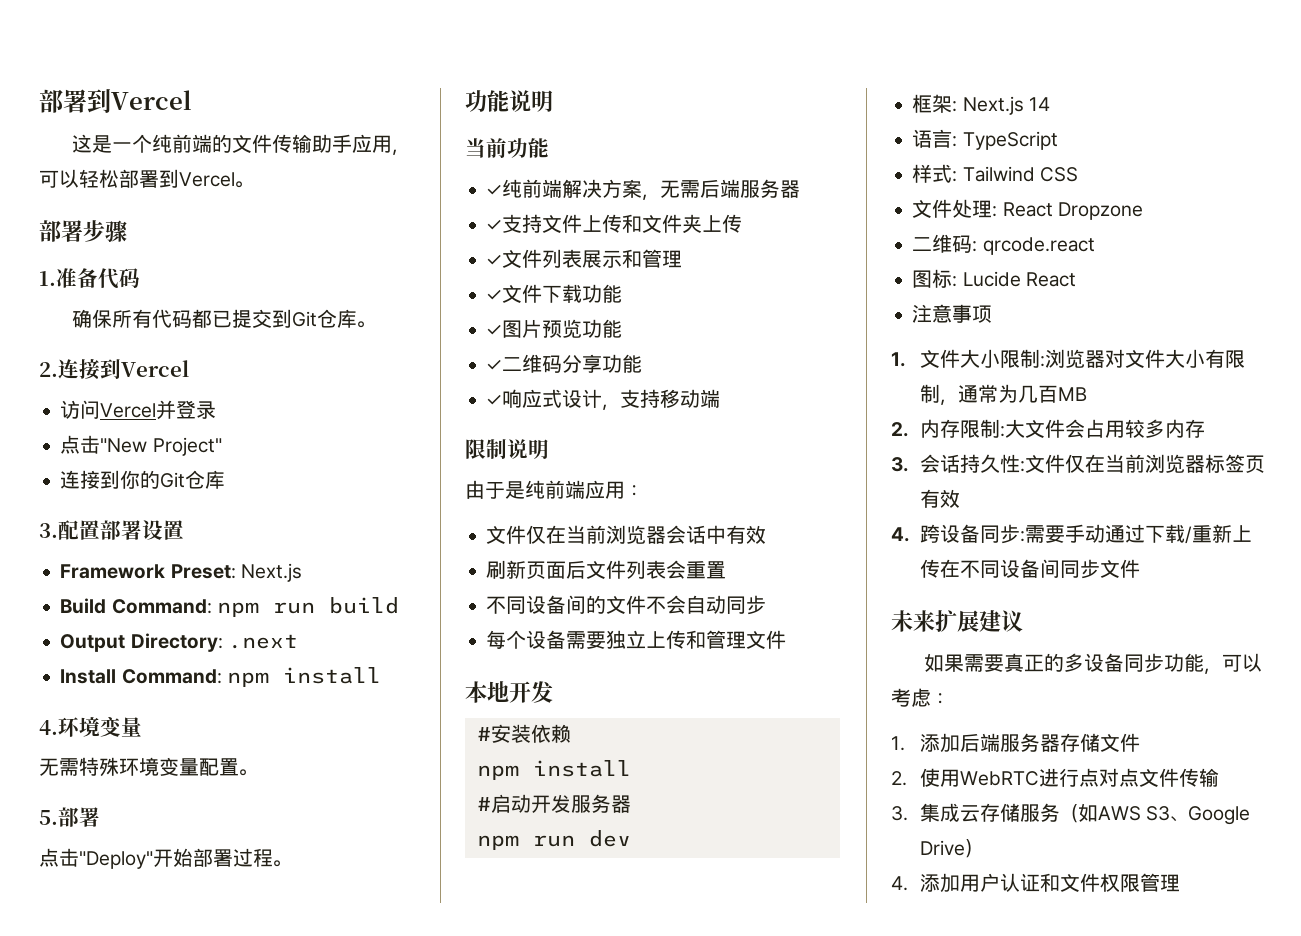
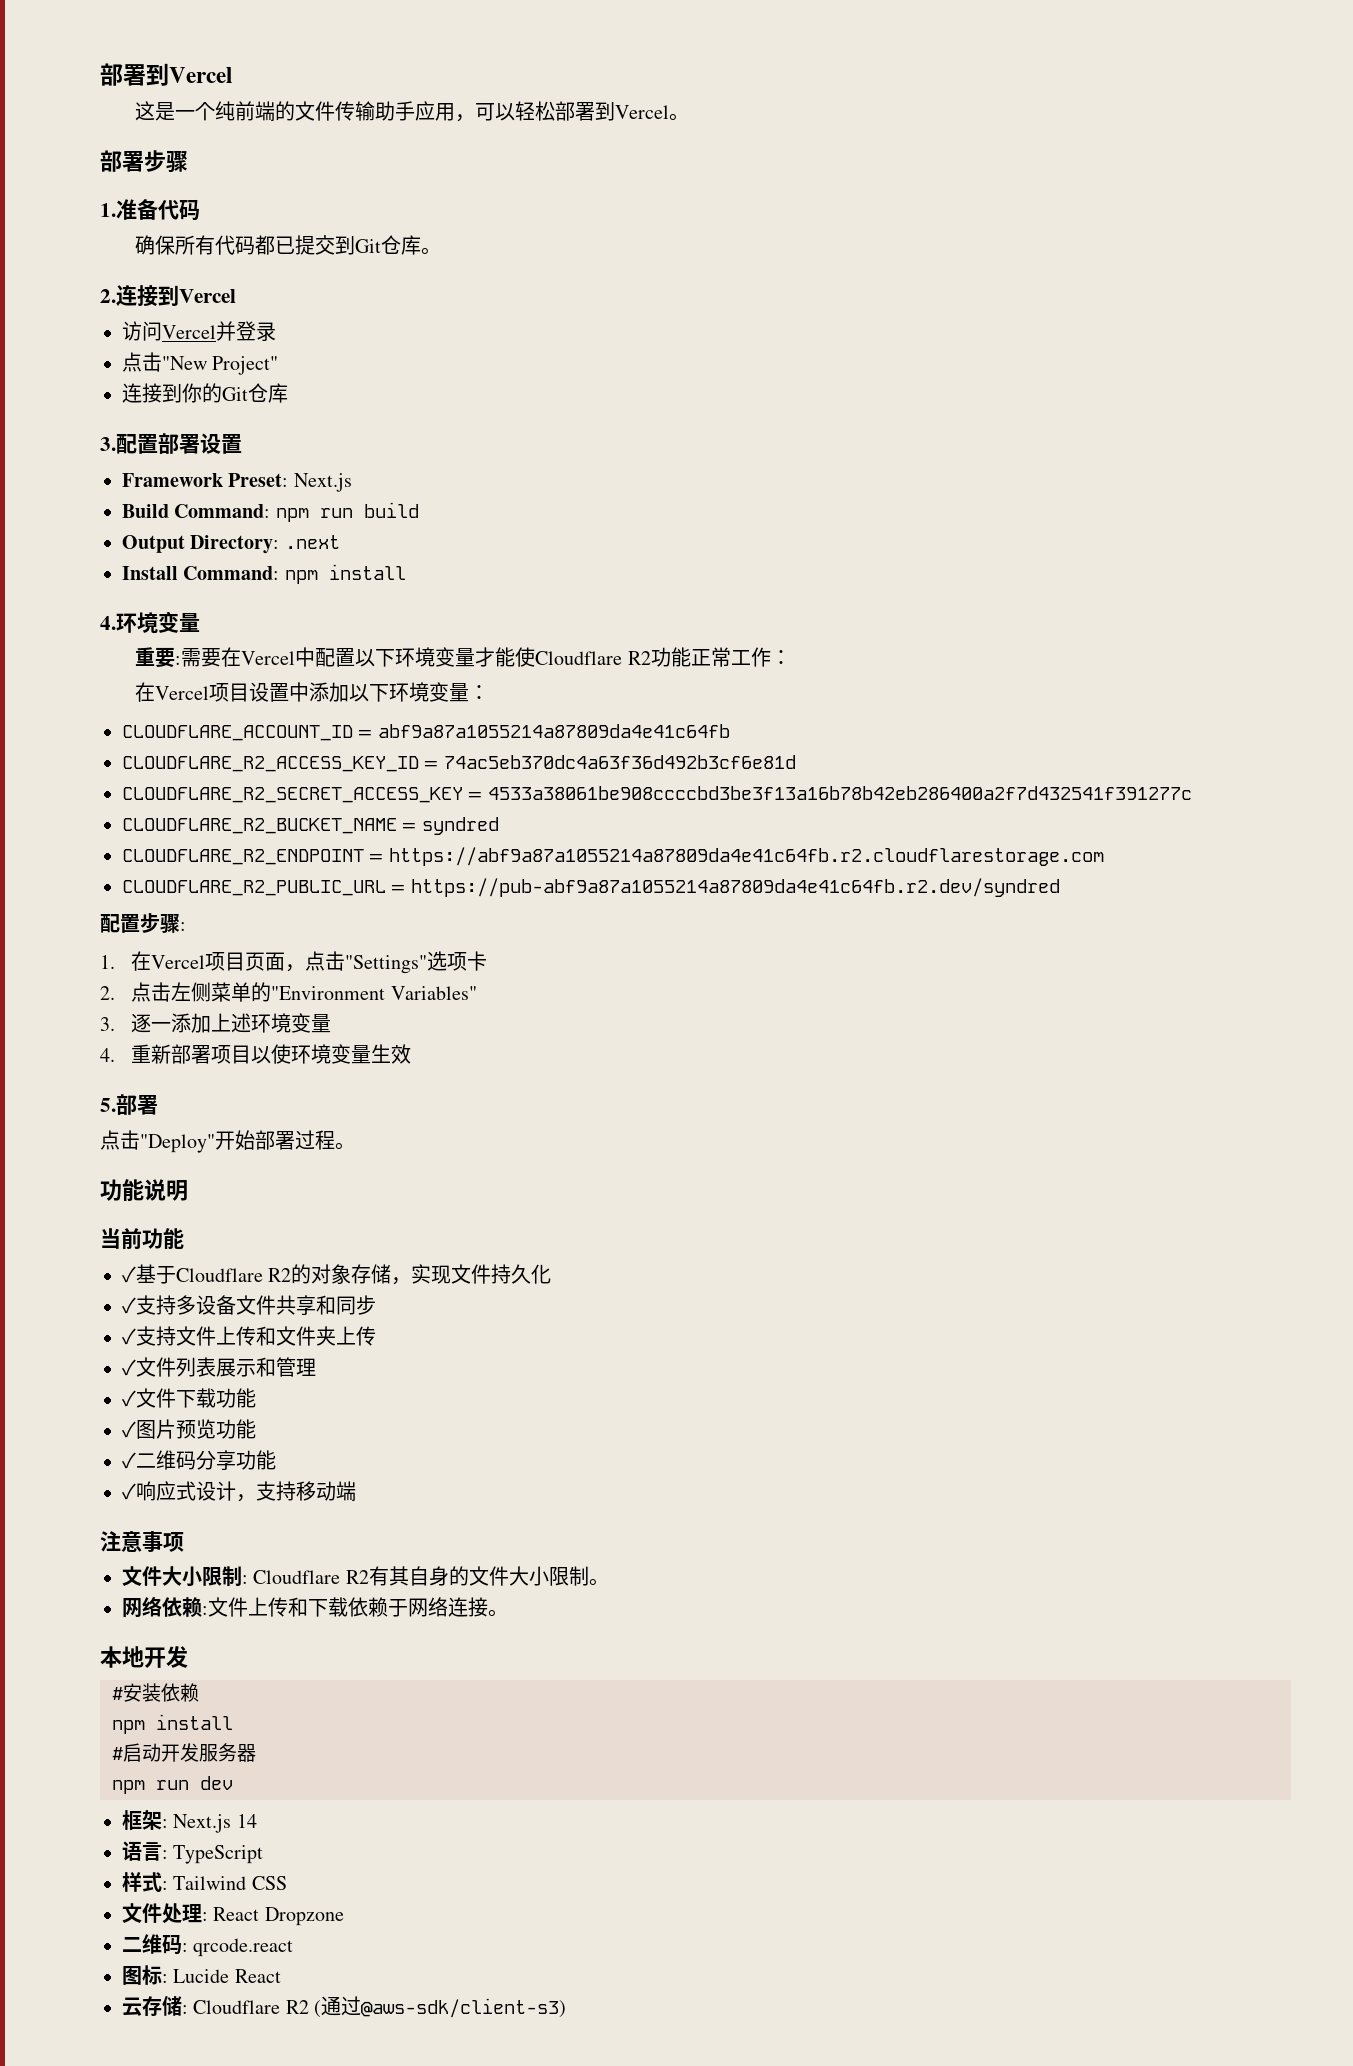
- 无需特殊环境变量配置。
+ 重要:需要在Vercel中配置以下环境变量才能使Cloudflare R2功能正常工作：
+ 在Vercel项目设置中添加以下环境变量：
+ CLOUDFLARE_ACCOUNT_ID = abf9a87a1055214a87809da4e41c64fb
+ CLOUDFLARE_R2_ACCESS_KEY_ID = 74ac5eb370dc4a63f36d492b3cf6e81d
+ CLOUDFLARE_R2_SECRET_ACCESS_KEY = 4533a38061be908ccccbd3be3f13a16b78b42eb286400a2f7d432541f391277c
+ CLOUDFLARE_R2_BUCKET_NAME = syndred
+ CLOUDFLARE_R2_ENDPOINT = https://abf9a87a1055214a87809da4e41c64fb.r2.cloudflarestorage.com
+ CLOUDFLARE_R2_PUBLIC_URL = https://pub-abf9a87a1055214a87809da4e41c64fb.r2.dev/syndred
+ 配置步骤:
+ 1.在Vercel项目页面，点击"Settings"选项卡
+ 2.点击左侧菜单的"Environment Variables"
+ 3.逐一添加上述环境变量
+ 4.重新部署项目以使环境变量生效
- ✓纯前端解决方案，无需后端服务器
+ ✓基于Cloudflare R2的对象存储，实现文件持久化
+ ✓支持多设备文件共享和同步
- 限制说明
- 由于是纯前端应用：
- 文件仅在当前浏览器会话中有效
- 刷新页面后文件列表会重置
- 不同设备间的文件不会自动同步
- 每个设备需要独立上传和管理文件
+ 注意事项
+ 文件大小限制: Cloudflare R2有其自身的文件大小限制。
+ 网络依赖:文件上传和下载依赖于网络连接。
- 注意事项
- 1.文件大小限制:浏览器对文件大小有限制，通常为几百MB
- 2.内存限制:大文件会占用较多内存
- 3.会话持久性:文件仅在当前浏览器标签页有效
- 4.跨设备同步:需要手动通过下载/重新上传在不同设备间同步文件
- 未来扩展建议
- 如果需要真正的多设备同步功能，可以考虑：
- 1.添加后端服务器存储文件
- 2.使用WebRTC进行点对点文件传输
- 3.集成云存储服务（如AWS S3、Google Drive）
- 4.添加用户认证和文件权限管理
+ 云存储: Cloudflare R2 (通过@aws-sdk/client-s3)

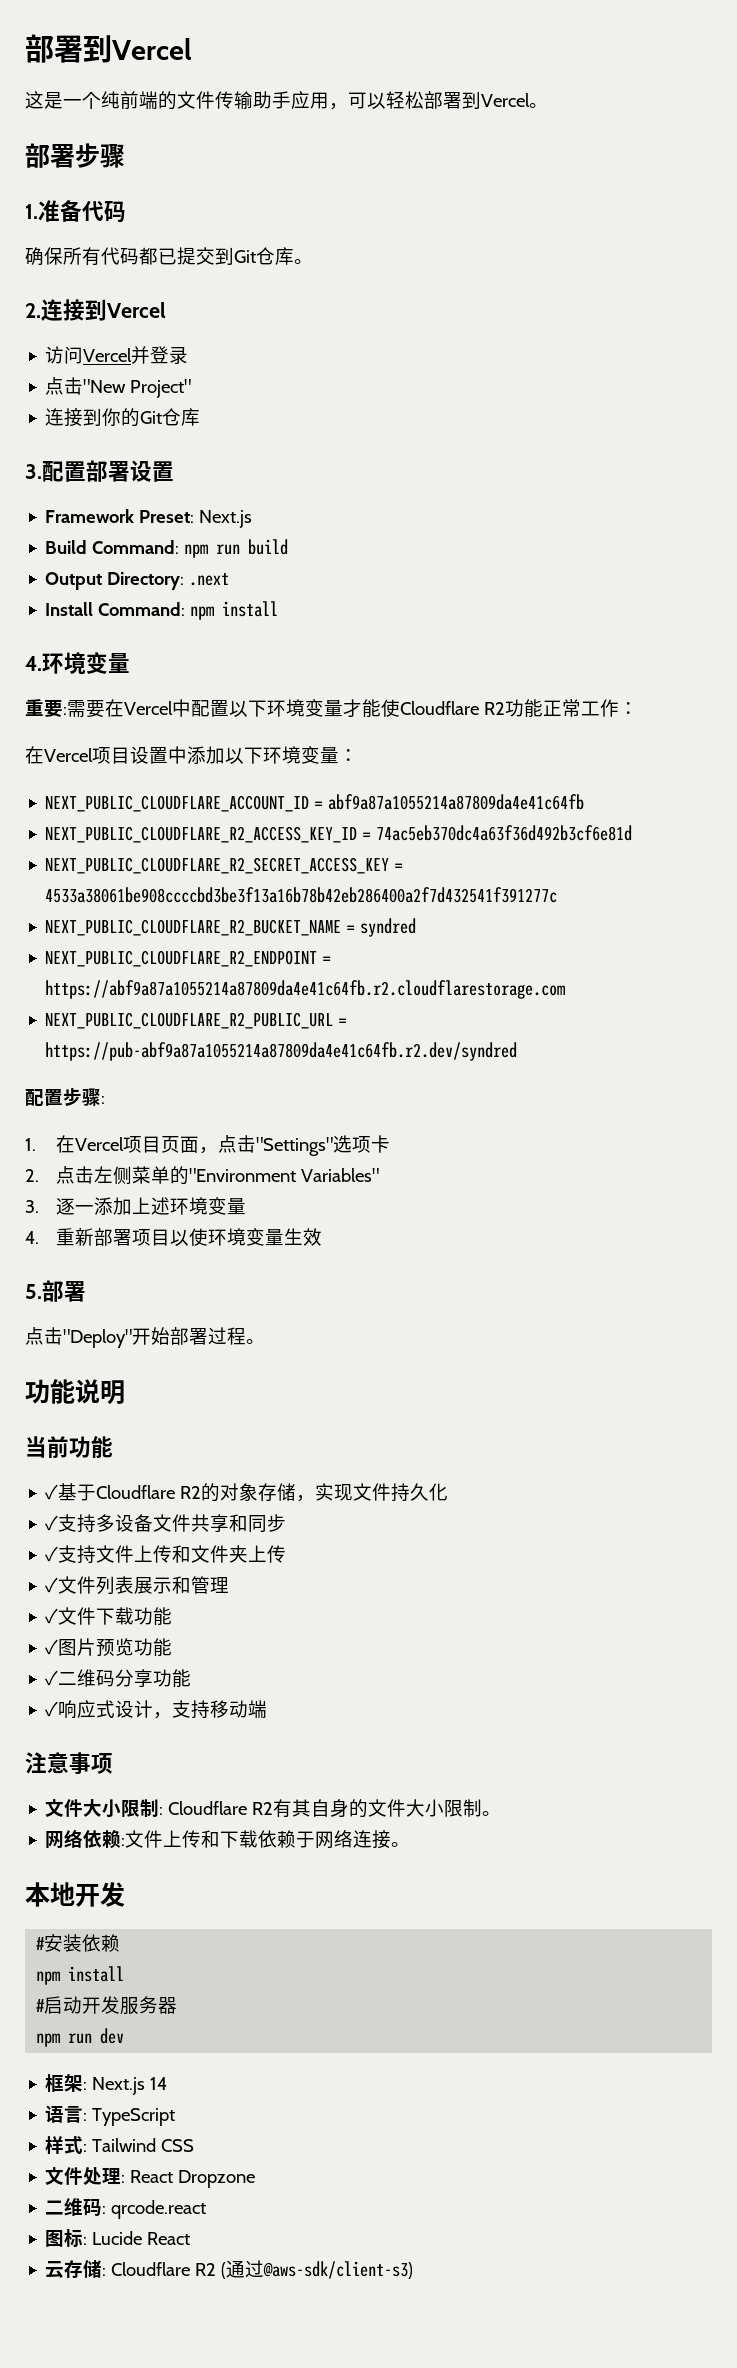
- CLOUDFLARE_ACCOUNT_ID = abf9a87a1055214a87809da4e41c64fb
+ NEXT_PUBLIC_CLOUDFLARE_ACCOUNT_ID = abf9a87a1055214a87809da4e41c64fb
- CLOUDFLARE_R2_ACCESS_KEY_ID = 74ac5eb370dc4a63f36d492b3cf6e81d
+ NEXT_PUBLIC_CLOUDFLARE_R2_ACCESS_KEY_ID = 74ac5eb370dc4a63f36d492b3cf6e81d
- CLOUDFLARE_R2_SECRET_ACCESS_KEY = 4533a38061be908ccccbd3be3f13a16b78b42eb286400a2f7d432541f391277c
+ NEXT_PUBLIC_CLOUDFLARE_R2_SECRET_ACCESS_KEY = 4533a38061be908ccccbd3be3f13a16b78b42eb286400a2f7d432541f391277c
- CLOUDFLARE_R2_BUCKET_NAME = syndred
+ NEXT_PUBLIC_CLOUDFLARE_R2_BUCKET_NAME = syndred
- CLOUDFLARE_R2_ENDPOINT = https://abf9a87a1055214a87809da4e41c64fb.r2.cloudflarestorage.com
+ NEXT_PUBLIC_CLOUDFLARE_R2_ENDPOINT = https://abf9a87a1055214a87809da4e41c64fb.r2.cloudflarestorage.com
- CLOUDFLARE_R2_PUBLIC_URL = https://pub-abf9a87a1055214a87809da4e41c64fb.r2.dev/syndred
+ NEXT_PUBLIC_CLOUDFLARE_R2_PUBLIC_URL = https://pub-abf9a87a1055214a87809da4e41c64fb.r2.dev/syndred

